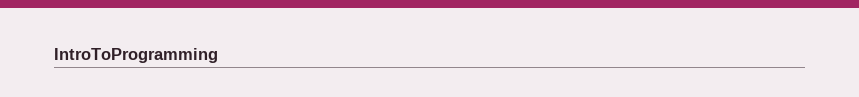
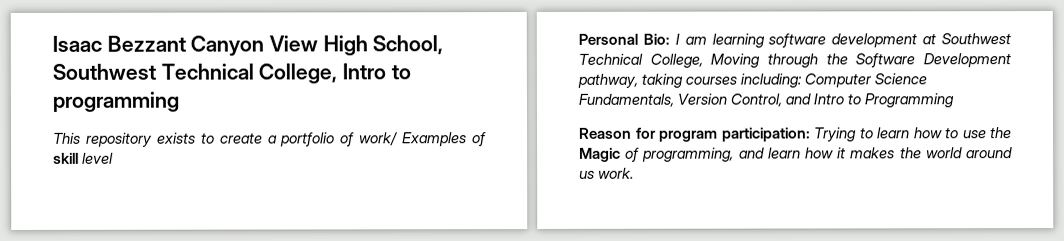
- IntroToProgramming
+ Isaac Bezzant Canyon View High School, Southwest Technical College, Intro to programming
+ This repository exists to create a portfolio of work/ Examples of skill level
+ Personal Bio: I am learning software development at Southwest Technical College, Moving through the Software Development pathway, taking courses including: Computer Science Fundamentals, Version Control, and Intro to Programming
+ Reason for program participation: Trying to learn how to use the Magic of programming, and learn how it makes the world around us work.

